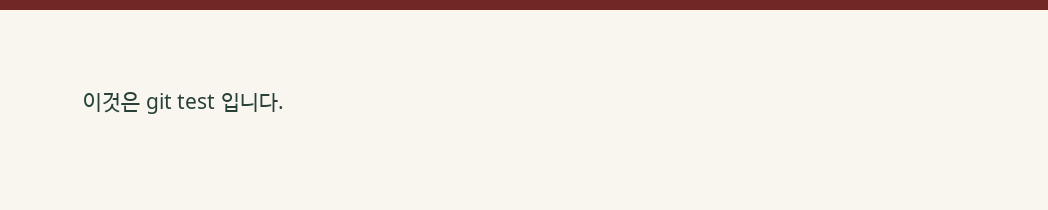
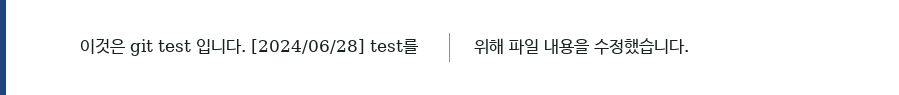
+ [2024/06/28] test를 위해 파일 내용을 수정했습니다.

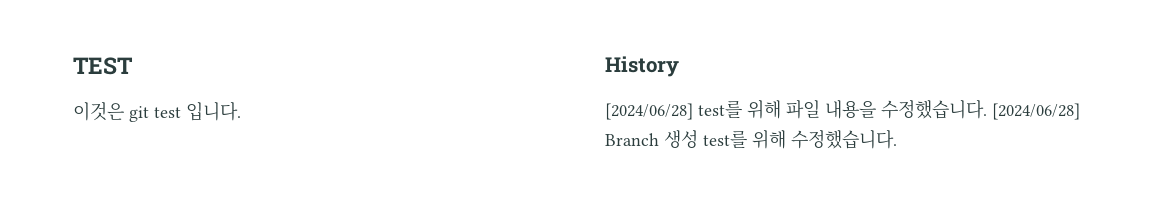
+ TEST
- 이것은 git test 입니다. [2024/06/28] test를 위해 파일 내용을 수정했습니다.
+ 이것은 git test 입니다.
+ History
+ [2024/06/28] test를 위해 파일 내용을 수정했습니다.
+ [2024/06/28] Branch 생성 test를 위해 수정했습니다.

